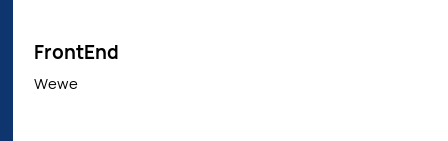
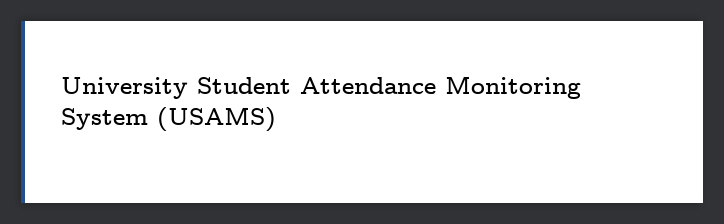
- FrontEnd
- Wewe
+ University Student Attendance Monitoring System (USAMS)

